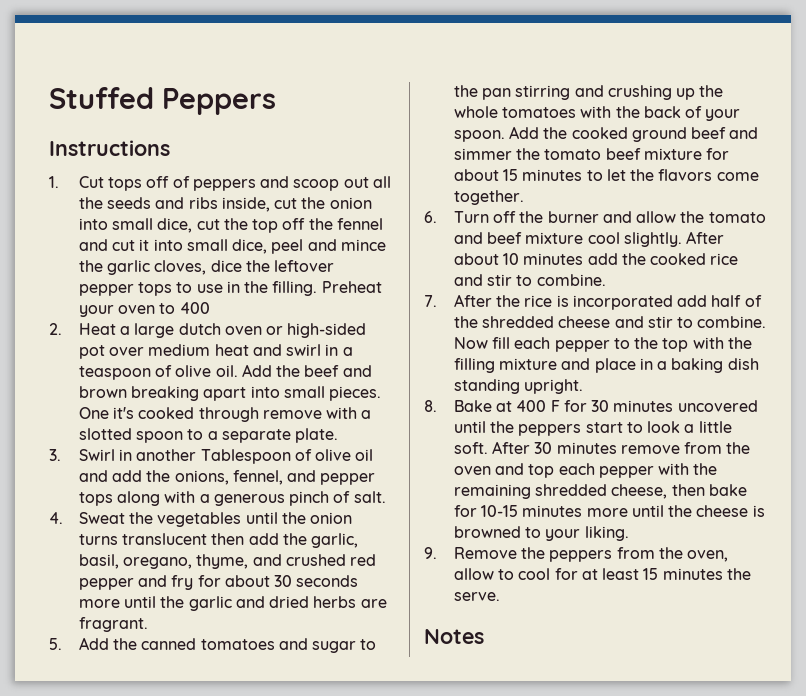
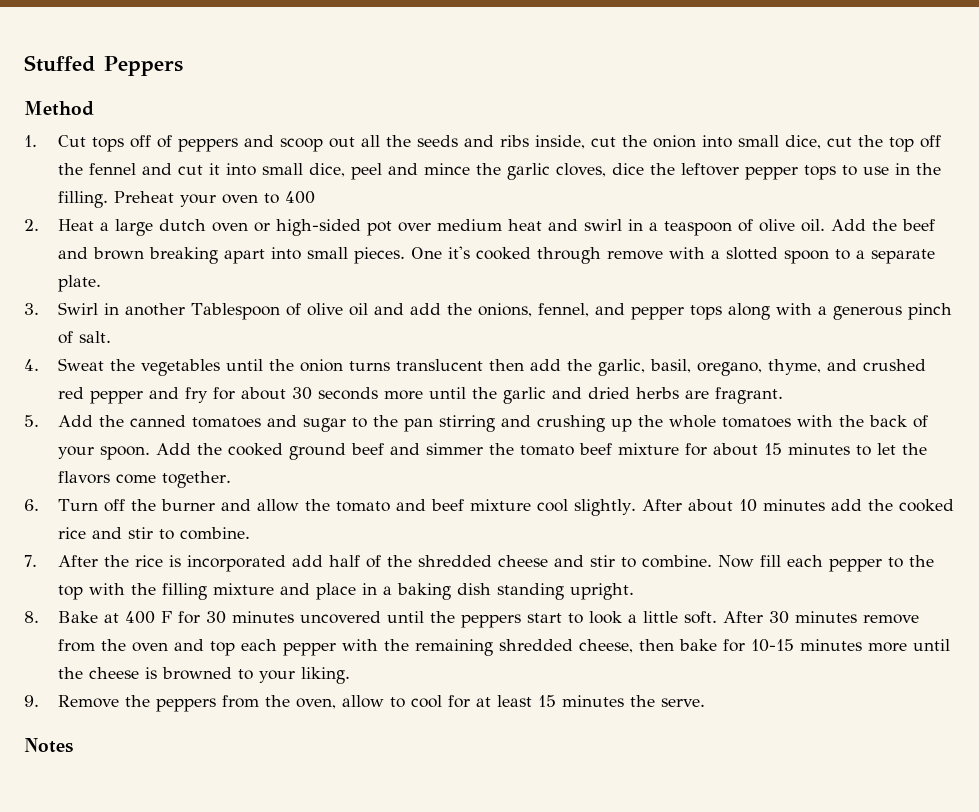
- Instructions
+ Method

